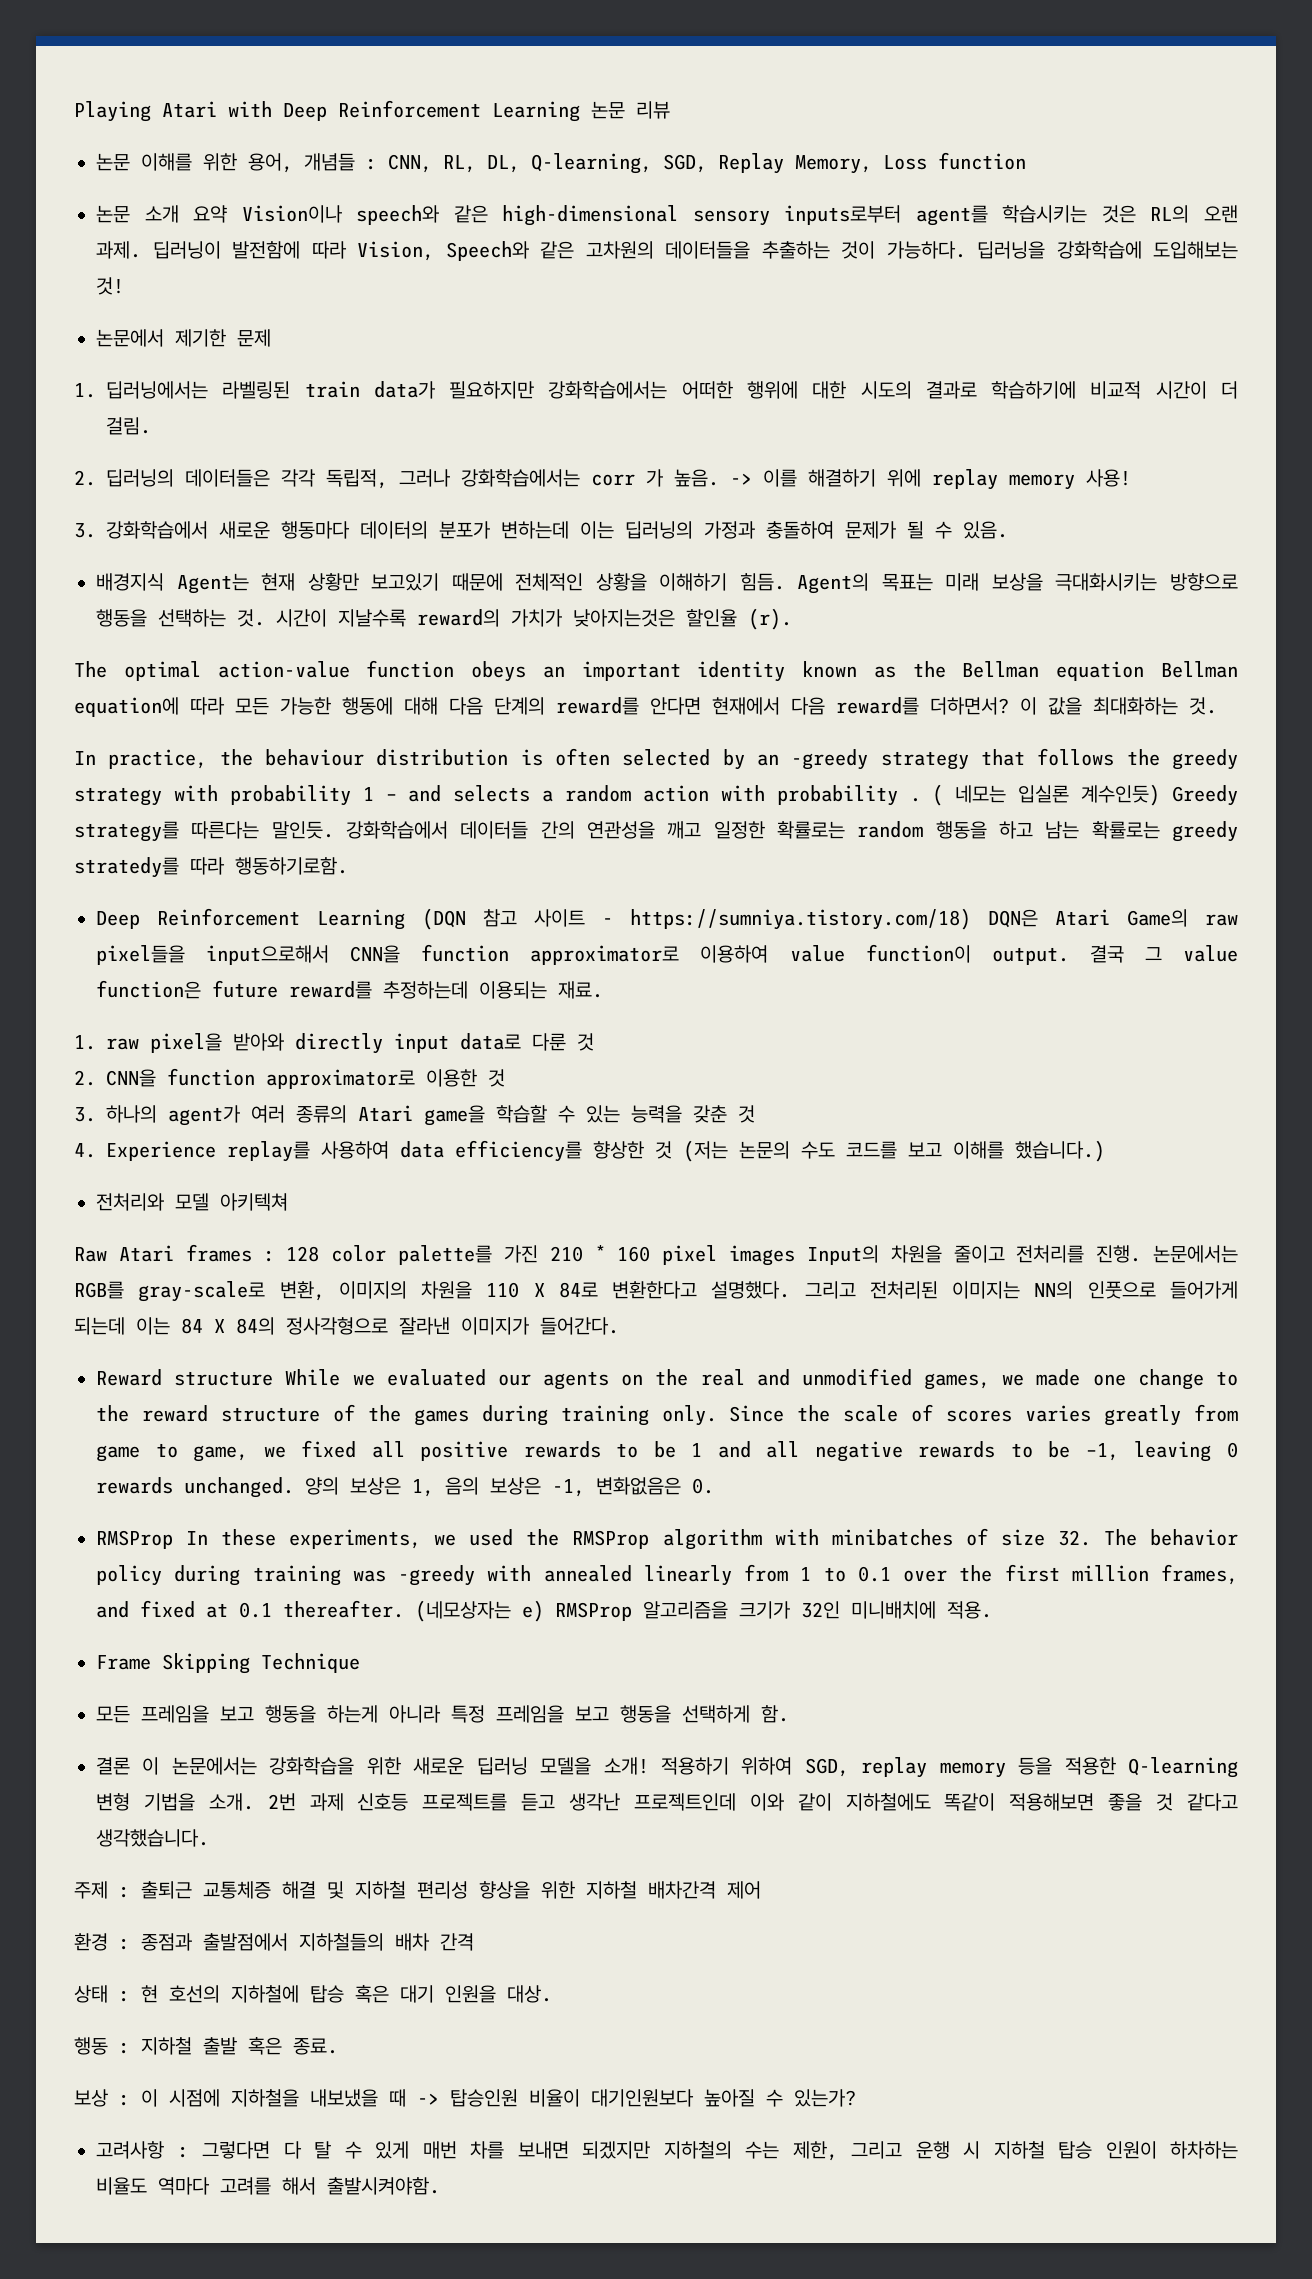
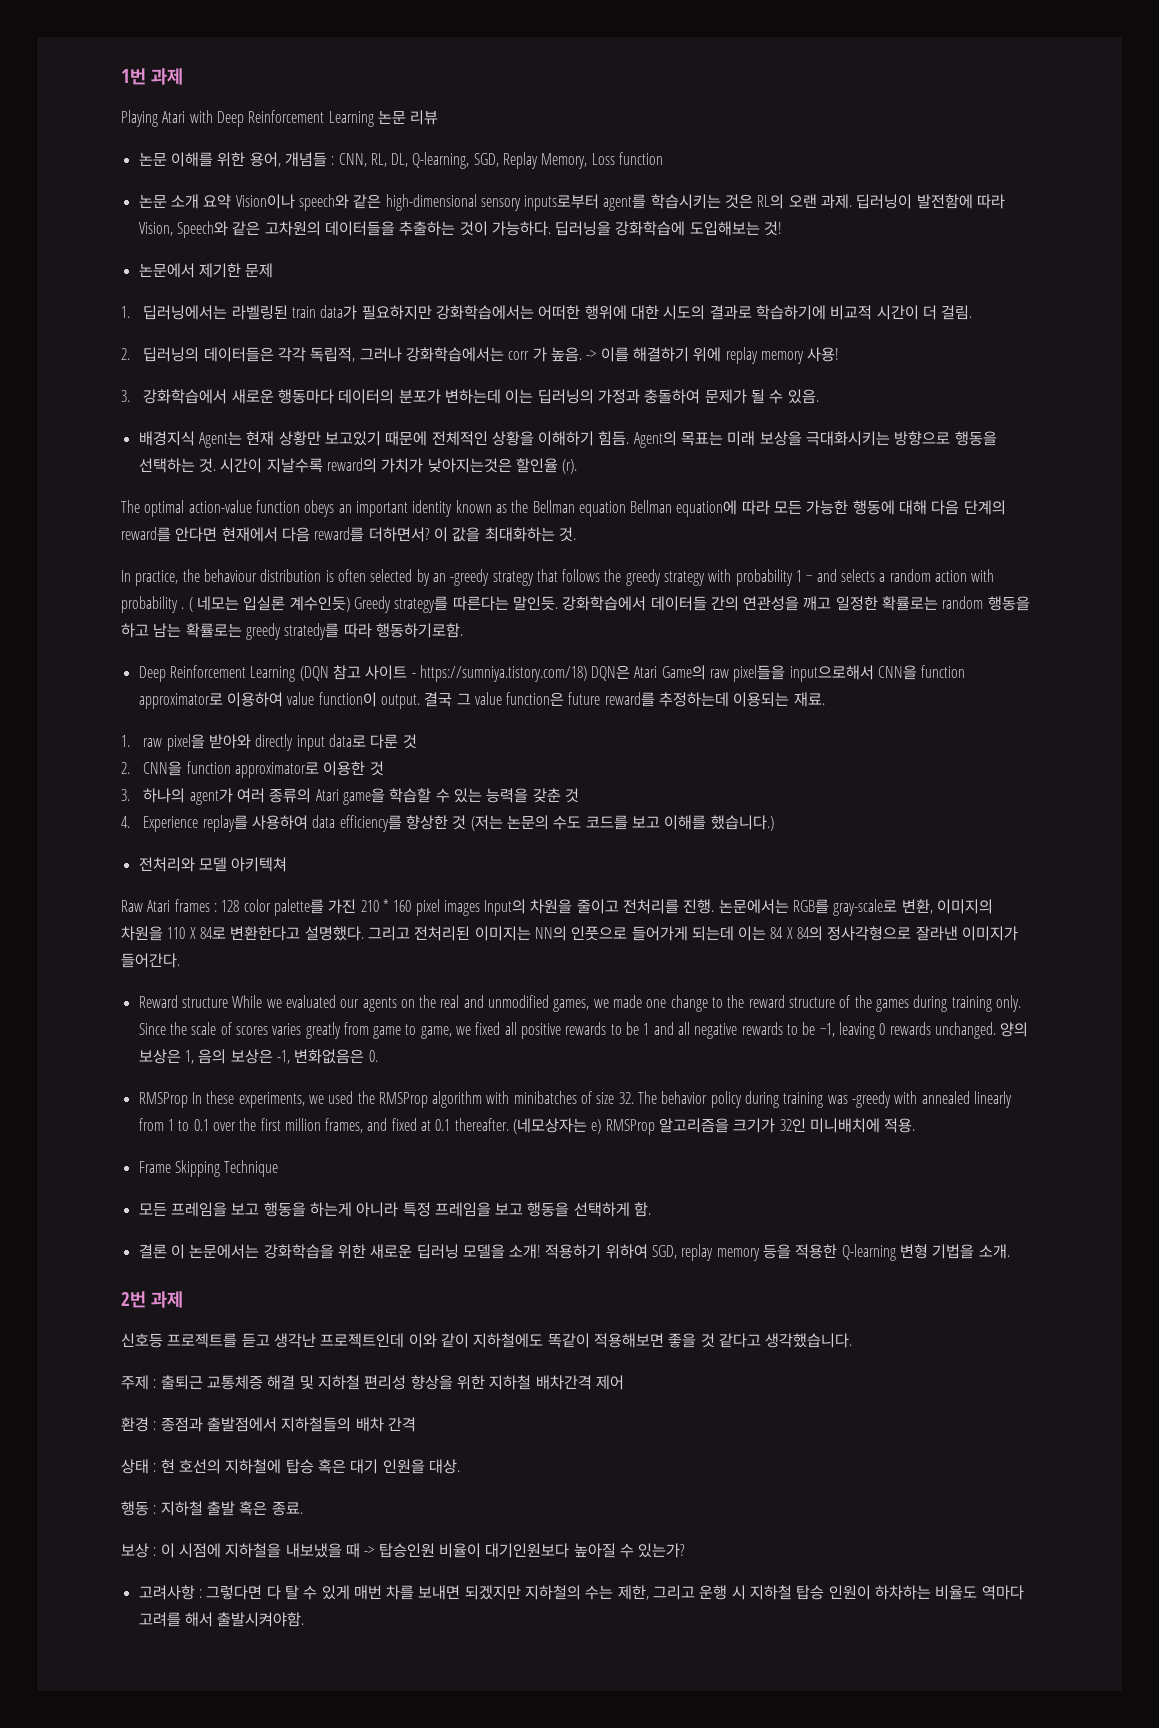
+ 1번 과제
- 적용하기 위하여 SGD, replay memory 등을 적용한 Q-learning 변형 기법을 소개. 2번 과제 신호등 프로젝트를 듣고 생각난 프로젝트인데 이와 같이 지하철에도 똑같이 적용해보면 좋을 것 같다고 생각했습니다.
+ 적용하기 위하여 SGD, replay memory 등을 적용한 Q-learning 변형 기법을 소개.
+ 2번 과제
+ 신호등 프로젝트를 듣고 생각난 프로젝트인데 이와 같이 지하철에도 똑같이 적용해보면 좋을 것 같다고 생각했습니다.

